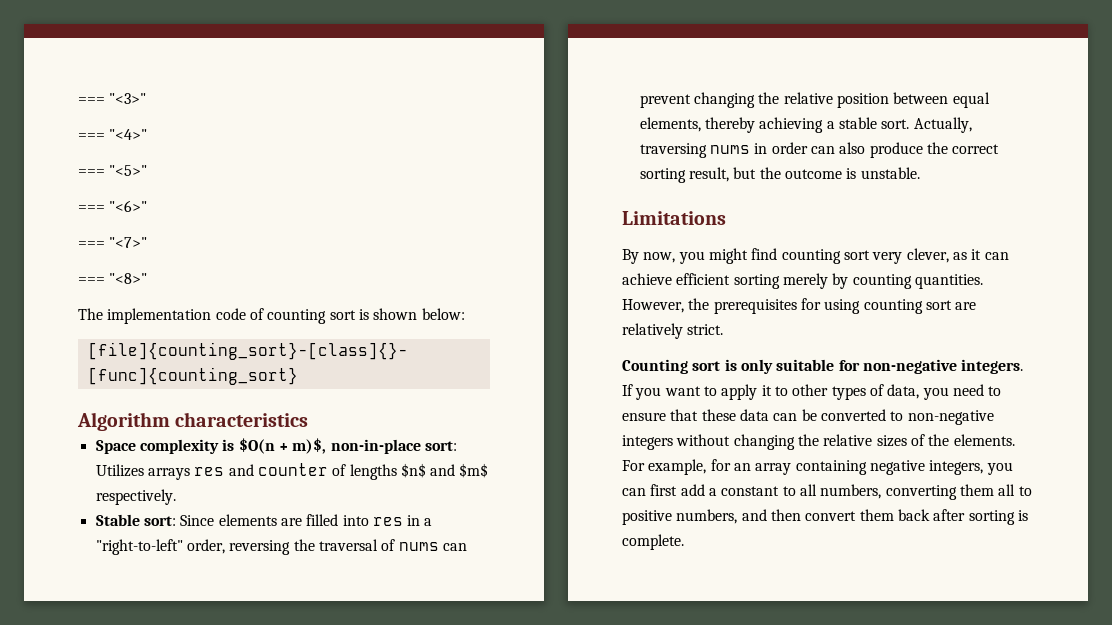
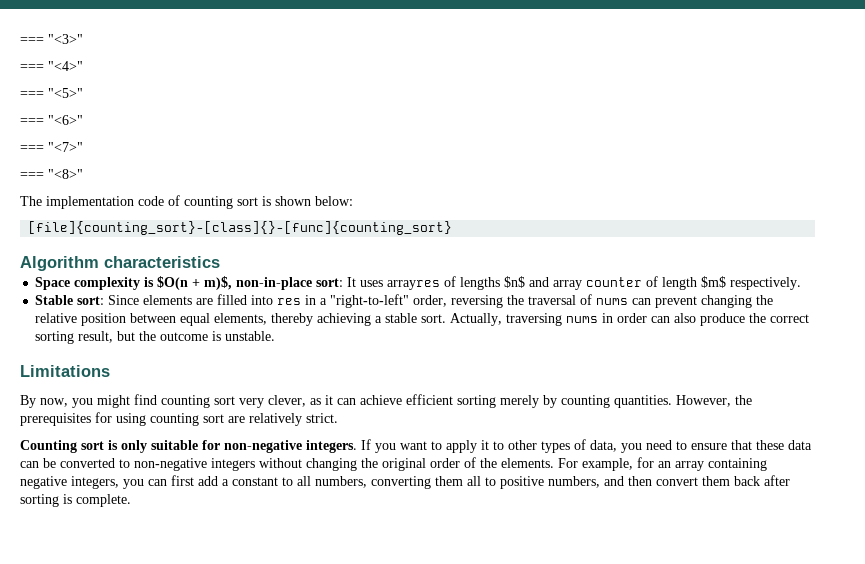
- Space complexity is $O(n + m)$, non-in-place sort: Utilizes arrays res and counter of lengths $n$ and $m$ respectively.
+ Space complexity is $O(n + m)$, non-in-place sort: It uses arrayres of lengths $n$ and array counter of length $m$ respectively.
- If you want to apply it to other types of data, you need to ensure that these data can be converted to non-negative integers without changing the relative sizes of the elements.
+ If you want to apply it to other types of data, you need to ensure that these data can be converted to non-negative integers without changing the original order of the elements.

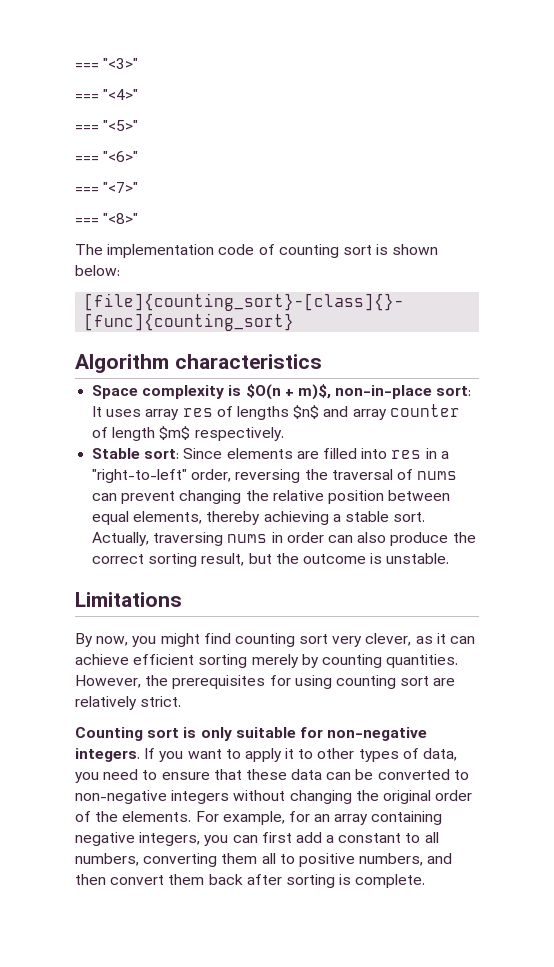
- Space complexity is $O(n + m)$, non-in-place sort: It uses arrayres of lengths $n$ and array counter of length $m$ respectively.
+ Space complexity is $O(n + m)$, non-in-place sort: It uses array res of lengths $n$ and array counter of length $m$ respectively.

